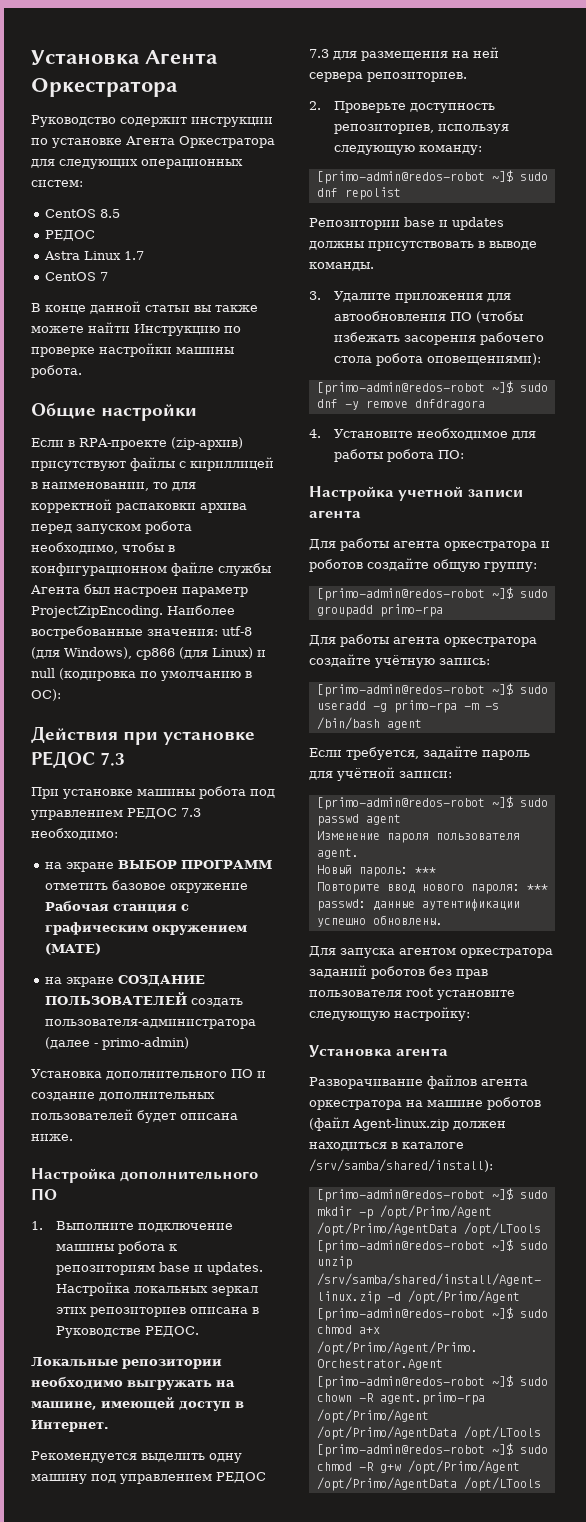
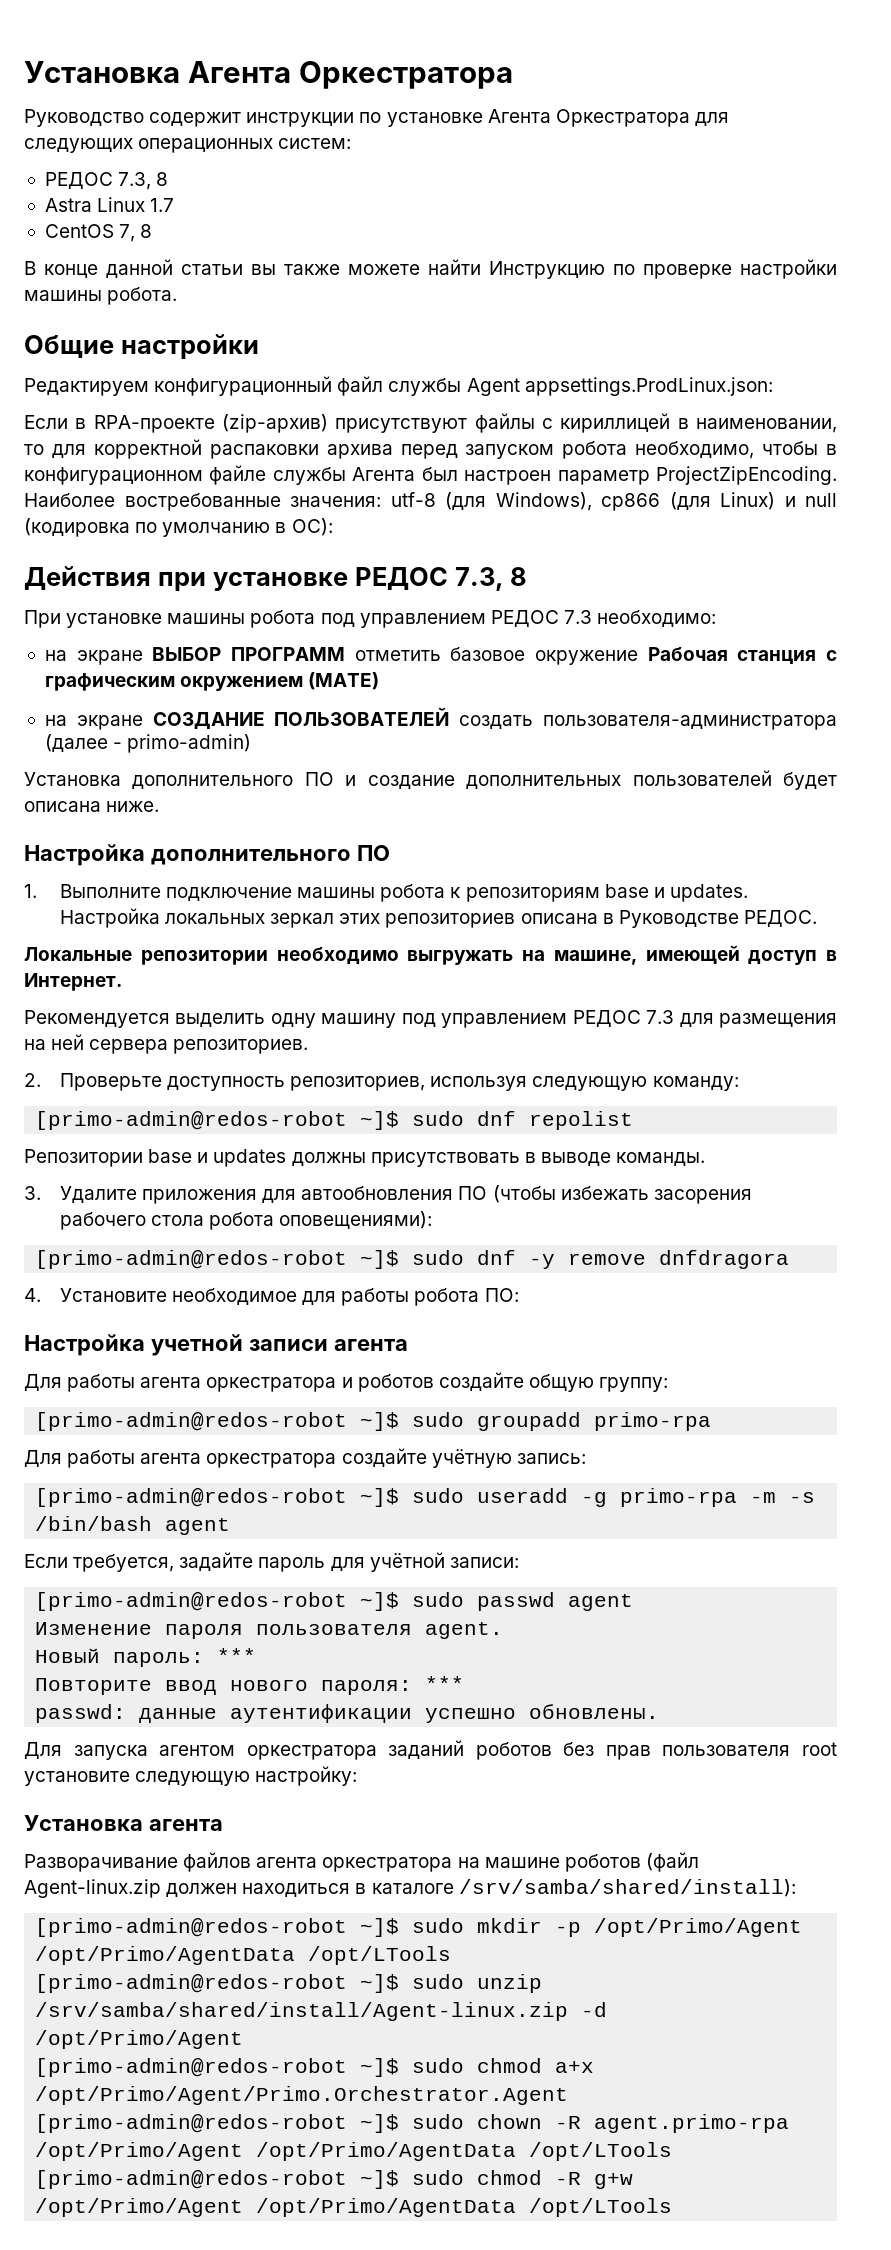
  Руководство содержит инструкции по установке Агента Оркестратора для следующих операционных систем:
- CentOS 8.5
- РЕДОС
+ РЕДОС 7.3, 8
- CentOS 7
+ CentOS 7, 8
+ Редактируем конфигурационный файл службы Agent appsettings.ProdLinux.json:
- Действия при установке РЕДОС 7.3
+ Действия при установке РЕДОС 7.3, 8

